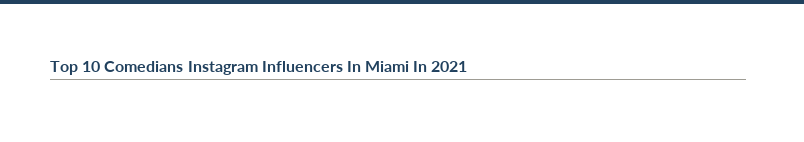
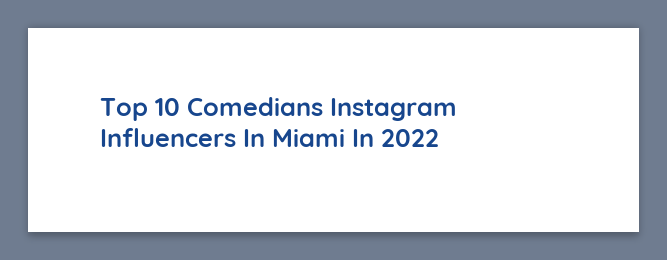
- Top 10 Comedians Instagram Influencers In Miami In 2021
+ Top 10 Comedians Instagram Influencers In Miami In 2022

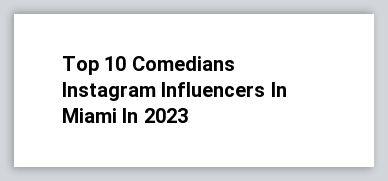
- Top 10 Comedians Instagram Influencers In Miami In 2022
+ Top 10 Comedians Instagram Influencers In Miami In 2023

